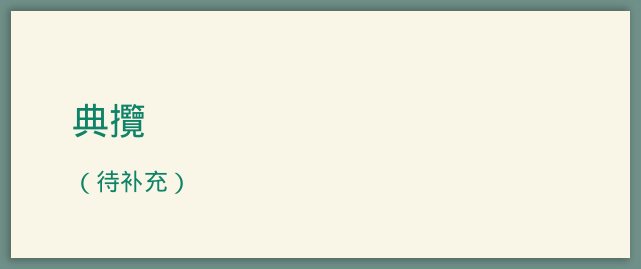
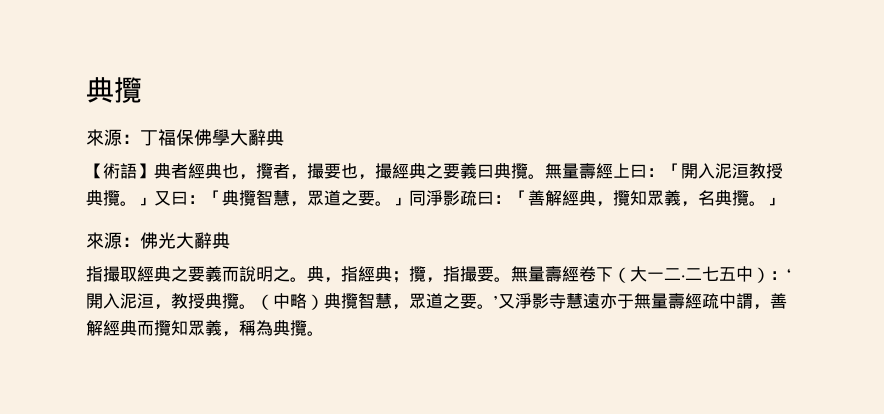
- （待补充）
+ 來源：丁福保佛學大辭典
+ 【術語】典者經典也，攬者，撮要也，撮經典之要義曰典攬。無量壽經上曰：「開入泥洹教授典攬。」又曰：「典攬智慧，眾道之要。」同淨影疏曰：「善解經典，攬知眾義，名典攬。」
+ 來源：佛光大辭典
+ 指撮取經典之要義而說明之。典，指經典；攬，指撮要。無量壽經卷下（大一二·二七五中）：‘開入泥洹，教授典攬。（中略）典攬智慧，眾道之要。’又淨影寺慧遠亦于無量壽經疏中謂，善解經典而攬知眾義，稱為典攬。

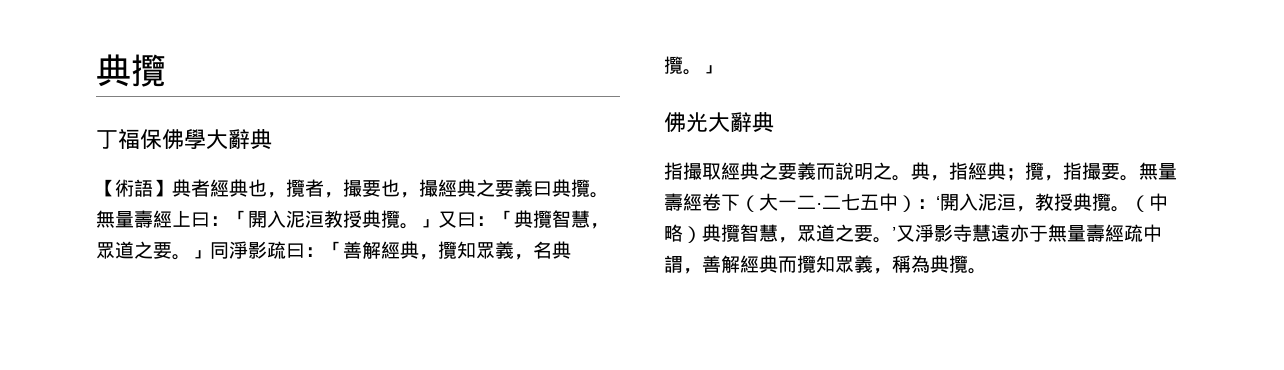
- 來源：丁福保佛學大辭典
+ 丁福保佛學大辭典
- 來源：佛光大辭典
+ 佛光大辭典

